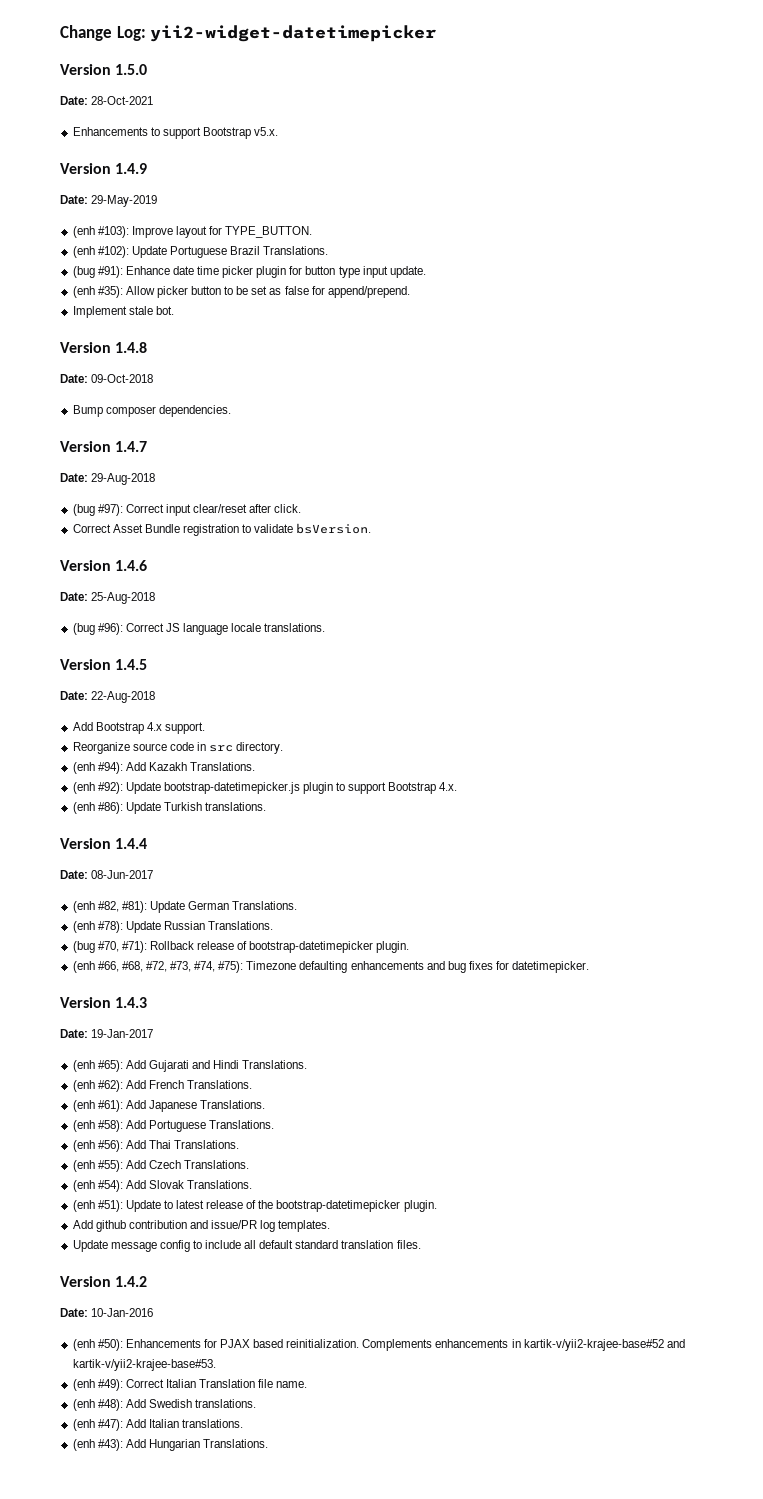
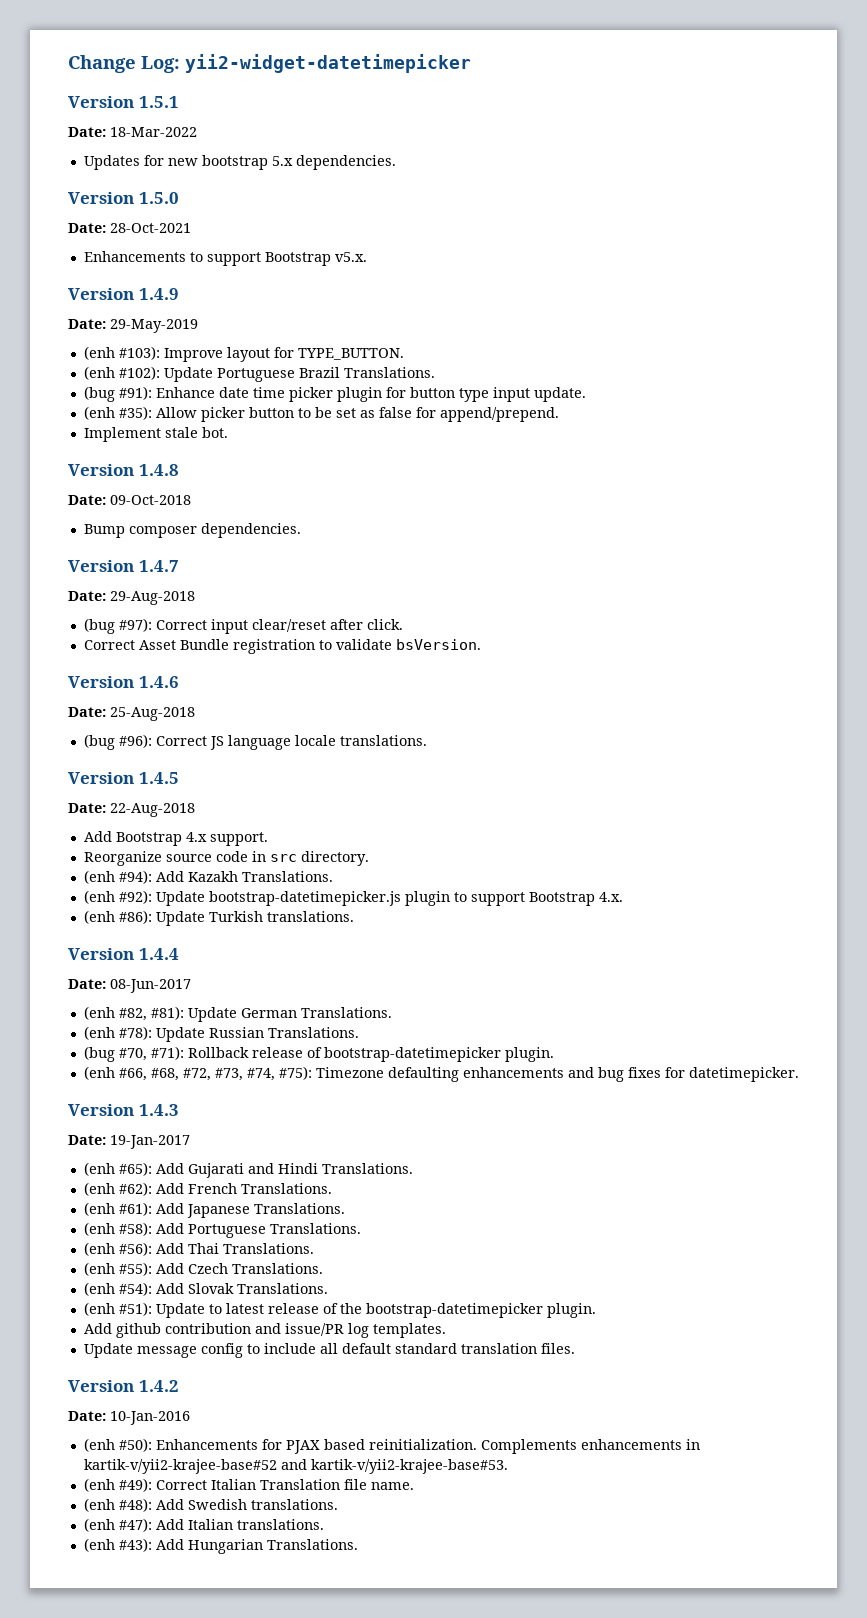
+ Version 1.5.1
+ Date: 18-Mar-2022
+ Updates for new bootstrap 5.x dependencies.

